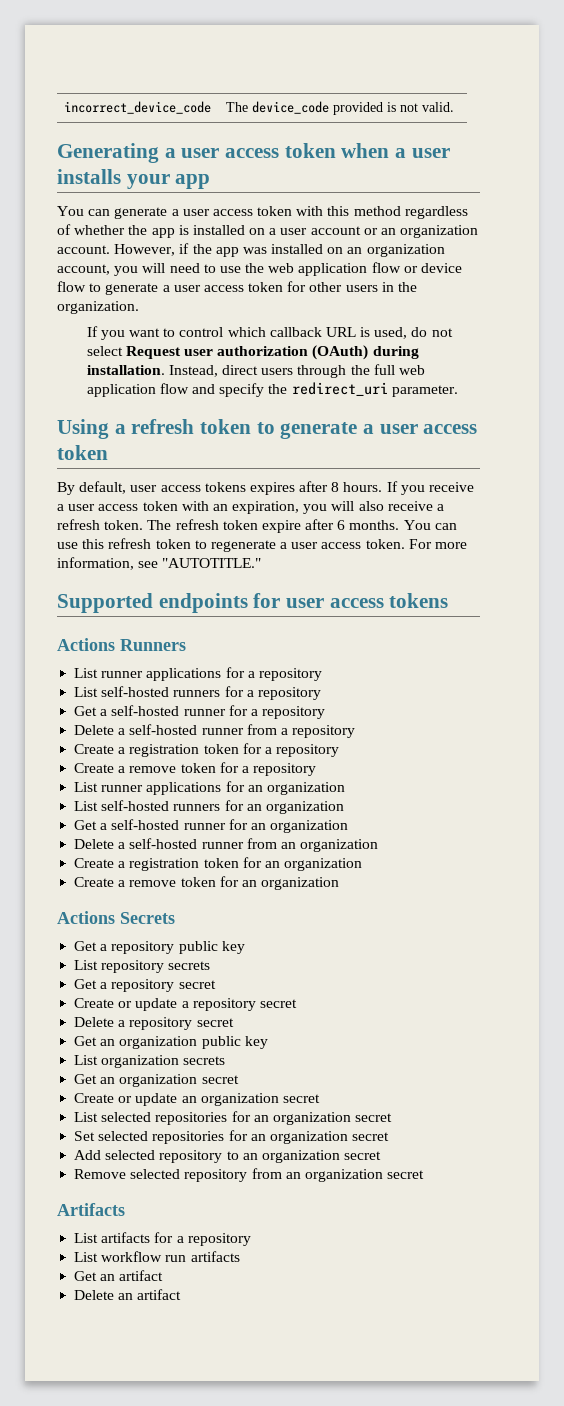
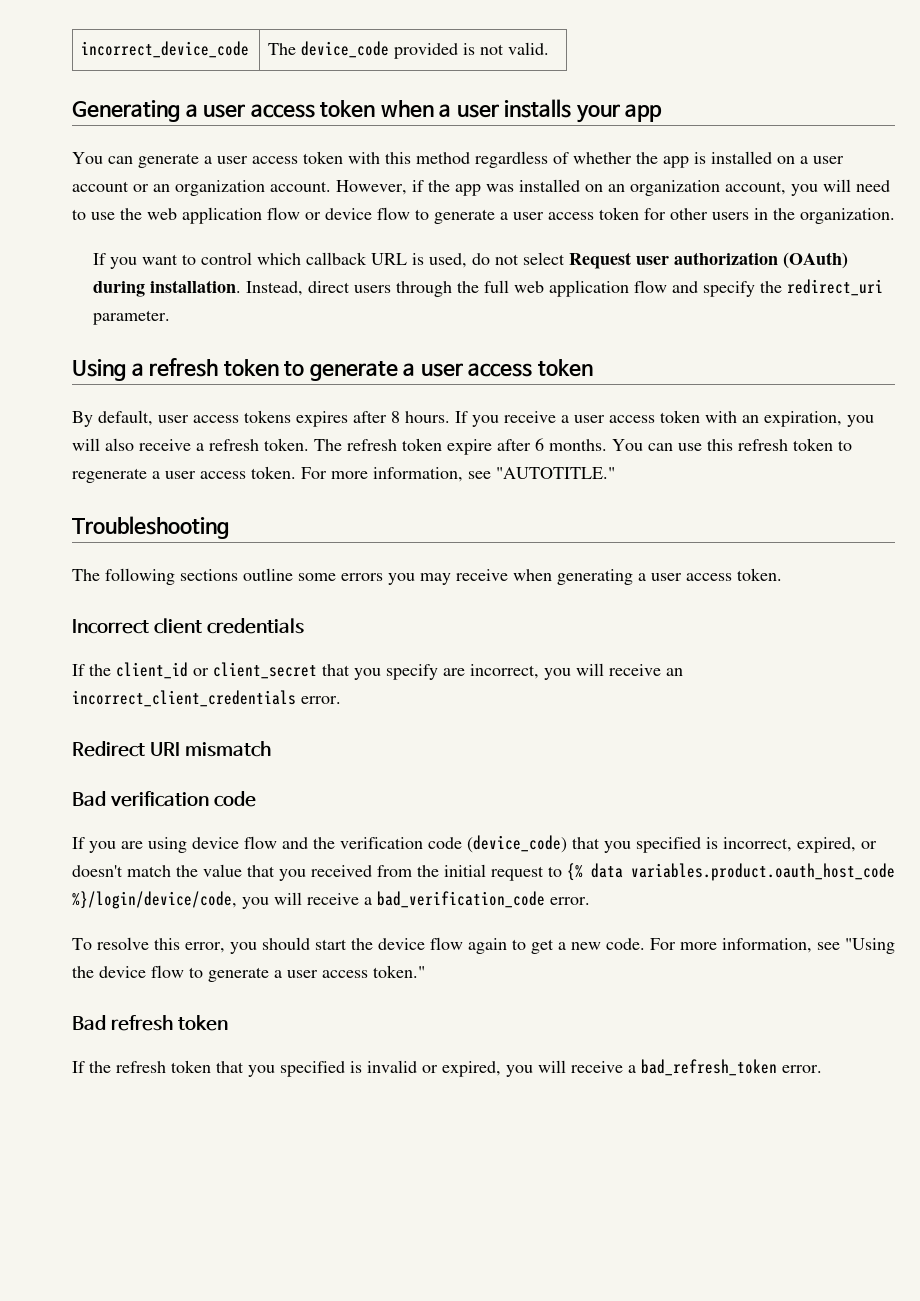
- Supported endpoints for user access tokens
- Actions Runners
- List runner applications for a repository
- List self-hosted runners for a repository
- Get a self-hosted runner for a repository
- Delete a self-hosted runner from a repository
- Create a registration token for a repository
- Create a remove token for a repository
- List runner applications for an organization
- List self-hosted runners for an organization
- Get a self-hosted runner for an organization
- Delete a self-hosted runner from an organization
- Create a registration token for an organization
- Create a remove token for an organization
- Actions Secrets
- Get a repository public key
- List repository secrets
- Get a repository secret
- Create or update a repository secret
- Delete a repository secret
- Get an organization public key
- List organization secrets
- Get an organization secret
- Create or update an organization secret
- List selected repositories for an organization secret
- Set selected repositories for an organization secret
- Add selected repository to an organization secret
- Remove selected repository from an organization secret
- Artifacts
- List artifacts for a repository
- List workflow run artifacts
- Get an artifact
- Delete an artifact
+ Troubleshooting
+ The following sections outline some errors you may receive when generating a user access token.
+ Incorrect client credentials
+ If the client_id or client_secret that you specify are incorrect, you will receive an incorrect_client_credentials error.
+ Redirect URI mismatch
+ Bad verification code
+ If you are using device flow and the verification code (device_code) that you specified is incorrect, expired, or doesn't match the value that you received from the initial request to {% data variables.product.oauth_host_code %}/login/device/code, you will receive a bad_verification_code error.
+ To resolve this error, you should start the device flow again to get a new code. For more information, see "Using the device flow to generate a user access token."
+ Bad refresh token
+ If the refresh token that you specified is invalid or expired, you will receive a bad_refresh_token error.

